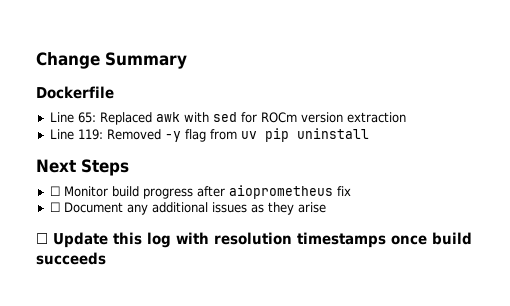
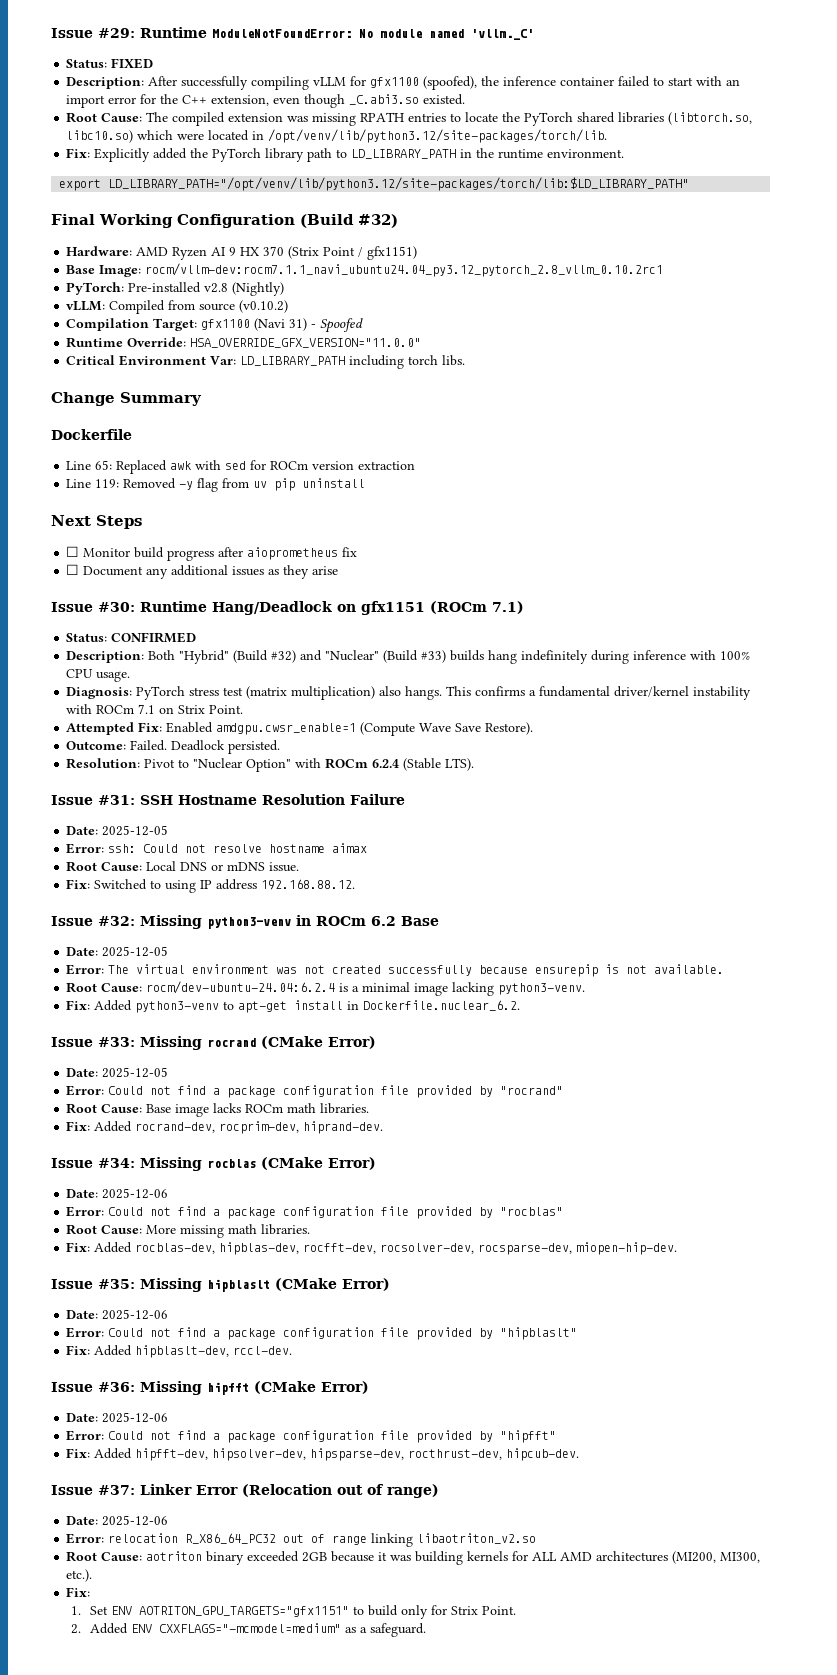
+ Issue #29: Runtime ModuleNotFoundError: No module named 'vllm._C'
+ Status: FIXED
+ Description: After successfully compiling vLLM for gfx1100 (spoofed), the inference container failed to start with an import error for the C++ extension, even though _C.abi3.so existed.
+ Root Cause: The compiled extension was missing RPATH entries to locate the PyTorch shared libraries (libtorch.so, libc10.so) which were located in /opt/venv/lib/python3.12/site-packages/torch/lib.
+ Fix: Explicitly added the PyTorch library path to LD_LIBRARY_PATH in the runtime environment.
+ export LD_LIBRARY_PATH="/opt/venv/lib/python3.12/site-packages/torch/lib:$LD_LIBRARY_PATH"
+ Final Working Configuration (Build #32)
+ Hardware: AMD Ryzen AI 9 HX 370 (Strix Point / gfx1151)
+ Base Image: rocm/vllm-dev:rocm7.1.1_navi_ubuntu24.04_py3.12_pytorch_2.8_vllm_0.10.2rc1
+ PyTorch: Pre-installed v2.8 (Nightly)
+ vLLM: Compiled from source (v0.10.2)
+ Compilation Target: gfx1100 (Navi 31) - Spoofed
+ Runtime Override: HSA_OVERRIDE_GFX_VERSION="11.0.0"
+ Critical Environment Var: LD_LIBRARY_PATH including torch libs.
- ☐ Update this log with resolution timestamps once build succeeds
+ Issue #30: Runtime Hang/Deadlock on gfx1151 (ROCm 7.1)
+ Status: CONFIRMED
+ Description: Both "Hybrid" (Build #32) and "Nuclear" (Build #33) builds hang indefinitely during inference with 100% CPU usage.
+ Diagnosis: PyTorch stress test (matrix multiplication) also hangs. This confirms a fundamental driver/kernel instability with ROCm 7.1 on Strix Point.
+ Attempted Fix: Enabled amdgpu.cwsr_enable=1 (Compute Wave Save Restore).
+ Outcome: Failed. Deadlock persisted.
+ Resolution: Pivot to "Nuclear Option" with ROCm 6.2.4 (Stable LTS).
+ Issue #31: SSH Hostname Resolution Failure
+ Date: 2025-12-05
+ Error: ssh: Could not resolve hostname aimax
+ Root Cause: Local DNS or mDNS issue.
+ Fix: Switched to using IP address 192.168.88.12.
+ Issue #32: Missing python3-venv in ROCm 6.2 Base
+ Date: 2025-12-05
+ Error: The virtual environment was not created successfully because ensurepip is not available.
+ Root Cause: rocm/dev-ubuntu-24.04:6.2.4 is a minimal image lacking python3-venv.
+ Fix: Added python3-venv to apt-get install in Dockerfile.nuclear_6.2.
+ Issue #33: Missing rocrand (CMake Error)
+ Date: 2025-12-05
+ Error: Could not find a package configuration file provided by "rocrand"
+ Root Cause: Base image lacks ROCm math libraries.
+ Fix: Added rocrand-dev, rocprim-dev, hiprand-dev.
+ Issue #34: Missing rocblas (CMake Error)
+ Date: 2025-12-06
+ Error: Could not find a package configuration file provided by "rocblas"
+ Root Cause: More missing math libraries.
+ Fix: Added rocblas-dev, hipblas-dev, rocfft-dev, rocsolver-dev, rocsparse-dev, miopen-hip-dev.
+ Issue #35: Missing hipblaslt (CMake Error)
+ Date: 2025-12-06
+ Error: Could not find a package configuration file provided by "hipblaslt"
+ Fix: Added hipblaslt-dev, rccl-dev.
+ Issue #36: Missing hipfft (CMake Error)
+ Date: 2025-12-06
+ Error: Could not find a package configuration file provided by "hipfft"
+ Fix: Added hipfft-dev, hipsolver-dev, hipsparse-dev, rocthrust-dev, hipcub-dev.
+ Issue #37: Linker Error (Relocation out of range)
+ Date: 2025-12-06
+ Error: relocation R_X86_64_PC32 out of range linking libaotriton_v2.so
+ Root Cause: aotriton binary exceeded 2GB because it was building kernels for ALL AMD architectures (MI200, MI300, etc.).
+ Fix:
+ 1. Set ENV AOTRITON_GPU_TARGETS="gfx1151" to build only for Strix Point.
+ 2. Added ENV CXXFLAGS="-mcmodel=medium" as a safeguard.

